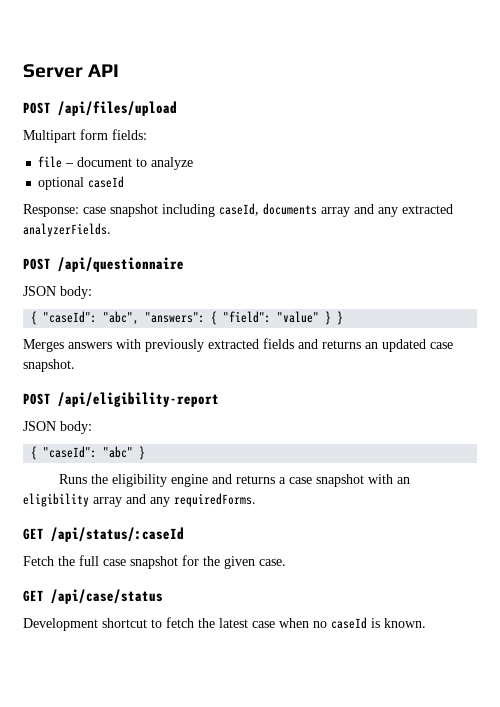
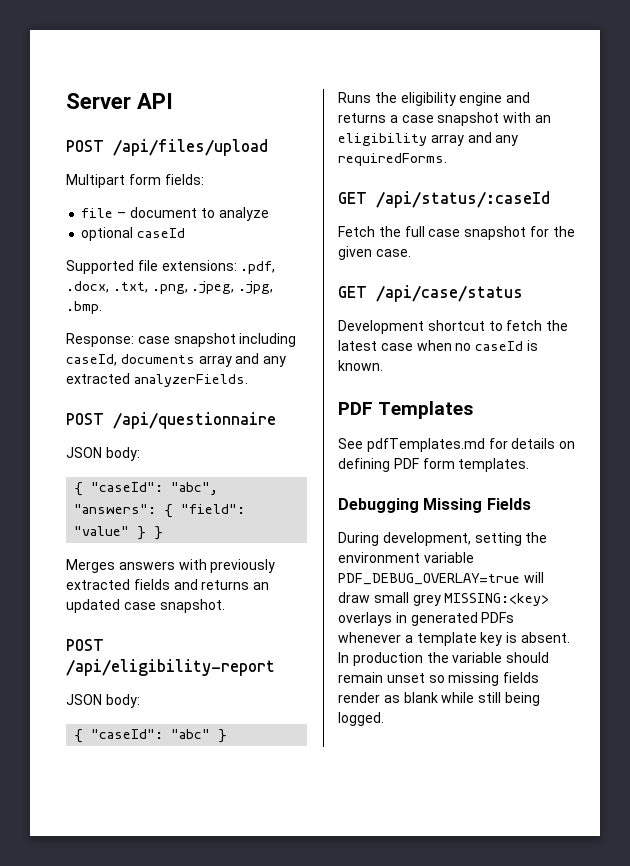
+ Supported file extensions: .pdf, .docx, .txt, .png, .jpeg, .jpg, .bmp.
+ PDF Templates
+ See pdfTemplates.md for details on defining PDF form templates.
+ Debugging Missing Fields
+ During development, setting the environment variable PDF_DEBUG_OVERLAY=true will draw small grey MISSING:<key> overlays in generated PDFs whenever a template key is absent. In production the variable should remain unset so missing fields render as blank while still being logged.

